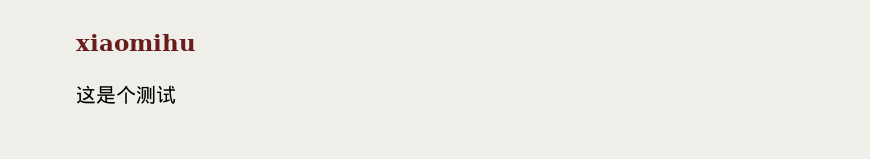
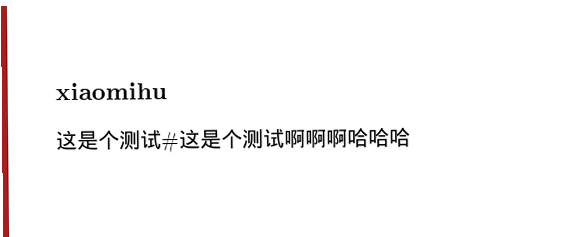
- 这是个测试
+ 这是个测试#这是个测试啊啊啊哈哈哈

